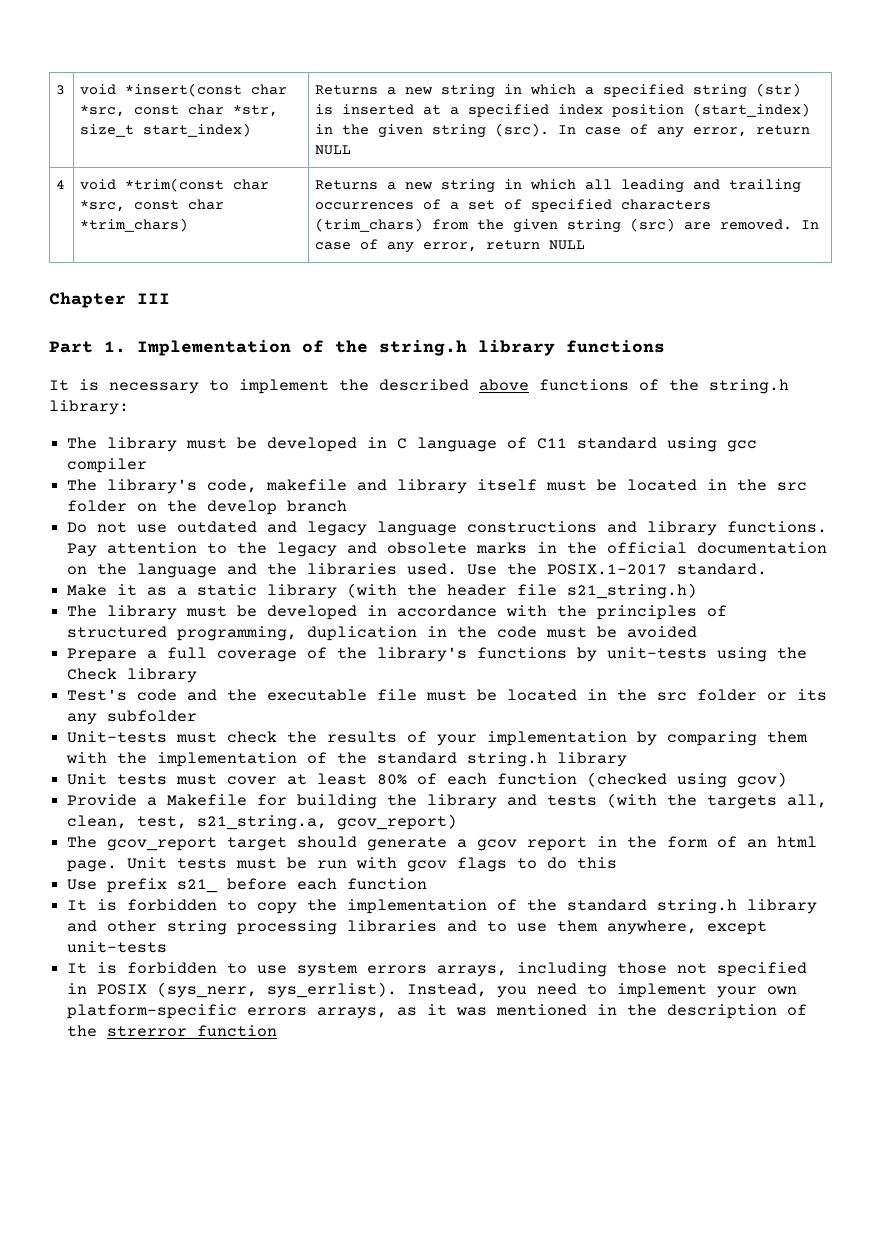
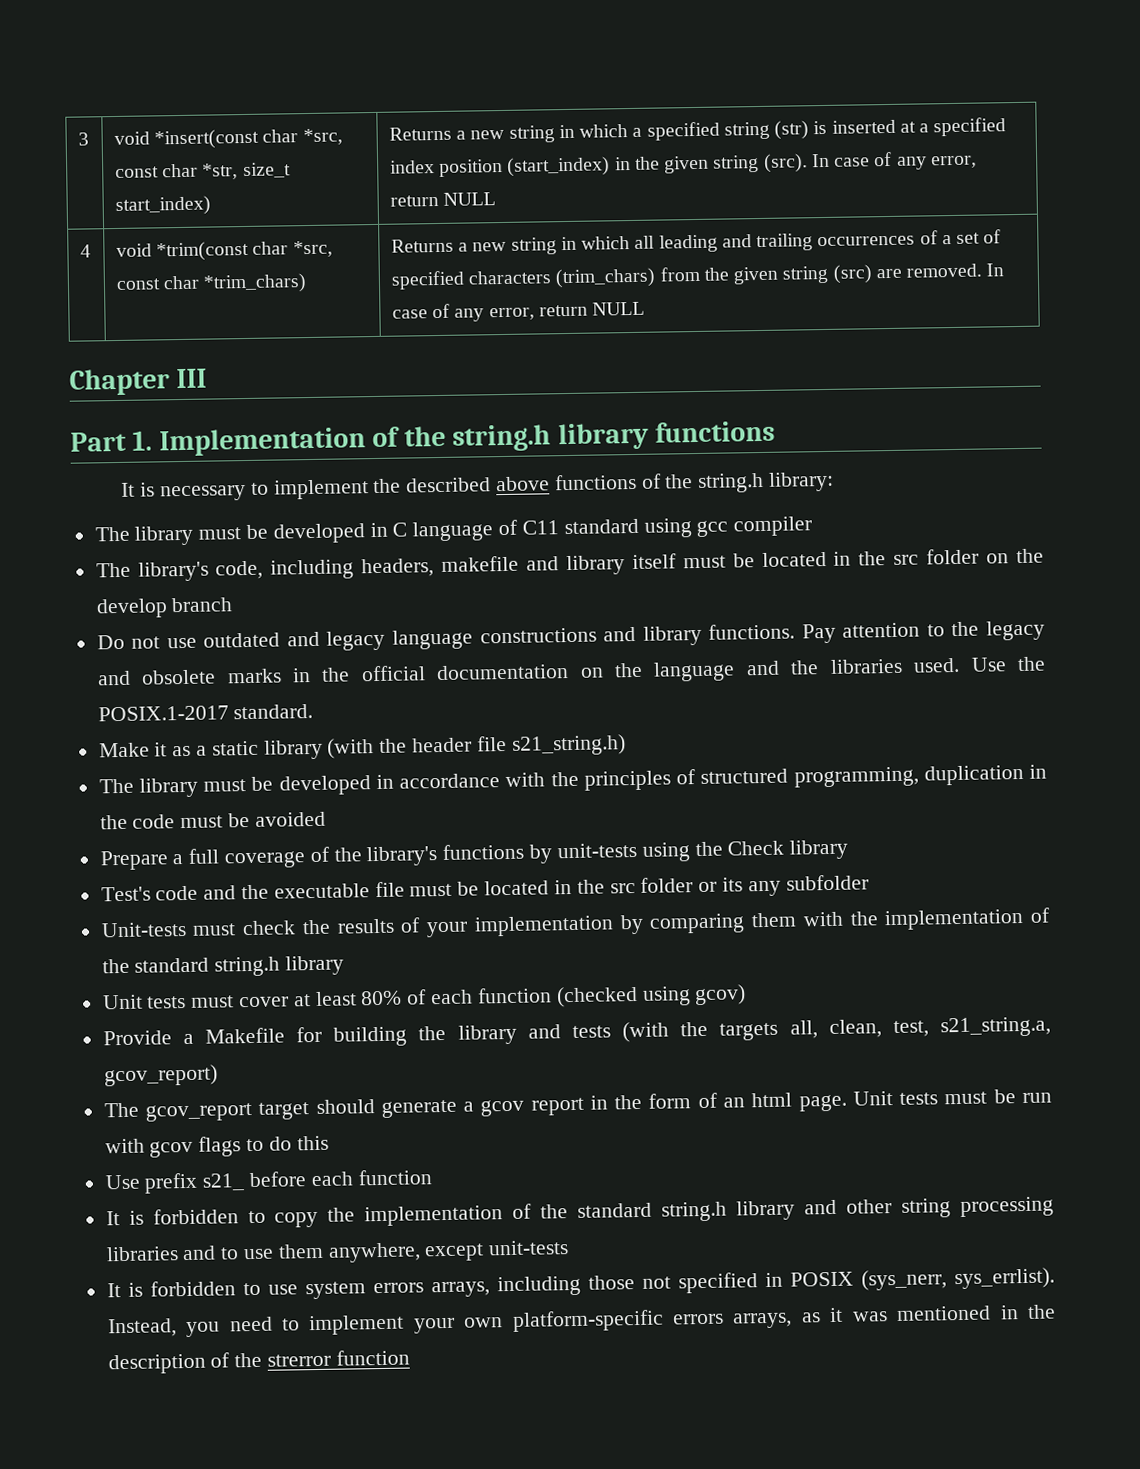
- The library's code, makefile and library itself must be located in the src folder on the develop branch
+ The library's code, including headers, makefile and library itself must be located in the src folder on the develop branch

